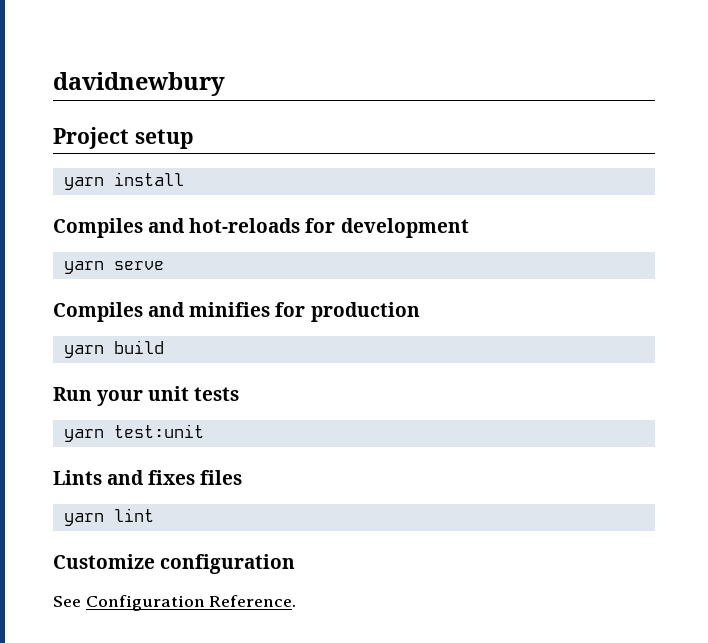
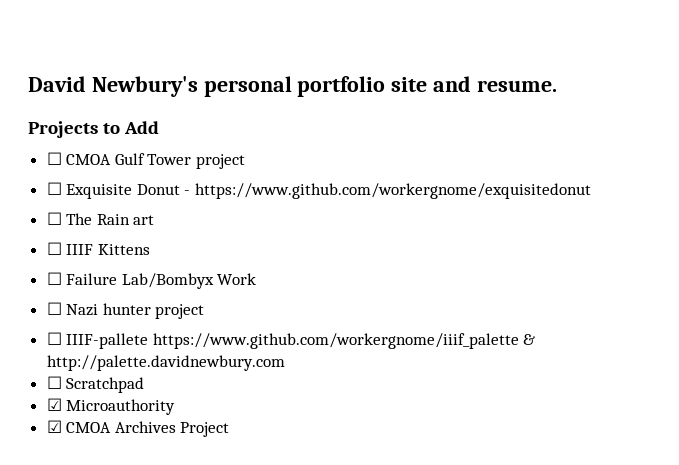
- davidnewbury
- Project setup
- yarn install
- Compiles and hot-reloads for development
- yarn serve
- Compiles and minifies for production
- yarn build
- Run your unit tests
- yarn test:unit
- Lints and fixes files
- yarn lint
- Customize configuration
- See Configuration Reference.
+ David Newbury's personal portfolio site and resume.
+ Projects to Add
+ ☐ CMOA Gulf Tower project
+ ☐ Exquisite Donut - https://www.github.com/workergnome/exquisitedonut
+ ☐ The Rain art
+ ☐ IIIF Kittens
+ ☐ Failure Lab/Bombyx Work
+ ☐ Nazi hunter project
+ ☐ IIIF-pallete https://www.github.com/workergnome/iiif_palette & http://palette.davidnewbury.com
+ ☐ Scratchpad
+ ☑ Microauthority
+ ☑ CMOA Archives Project

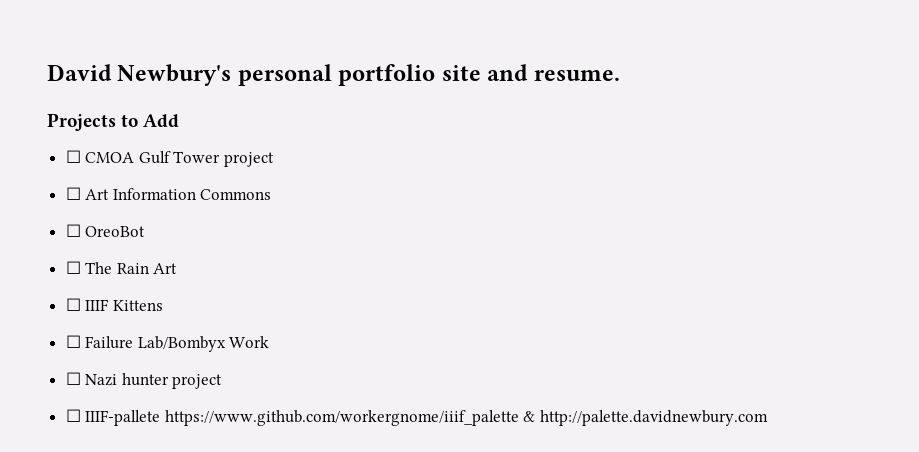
- ☐ Exquisite Donut - https://www.github.com/workergnome/exquisitedonut
+ ☐ Art Information Commons
+ ☐ OreoBot
- ☐ The Rain art
+ ☐ The Rain Art
- ☐ Scratchpad
- ☑ Microauthority
- ☑ CMOA Archives Project

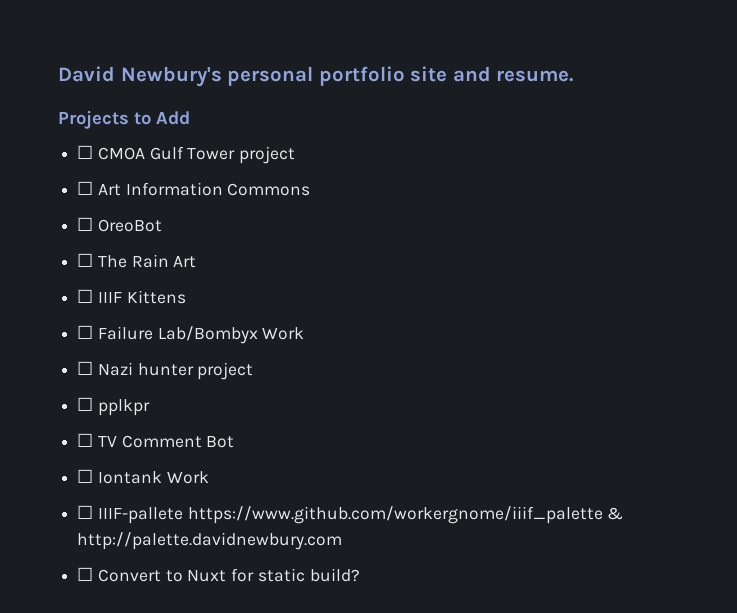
+ ☐ pplkpr
+ ☐ TV Comment Bot
+ ☐ Iontank Work
+ ☐ Convert to Nuxt for static build?

